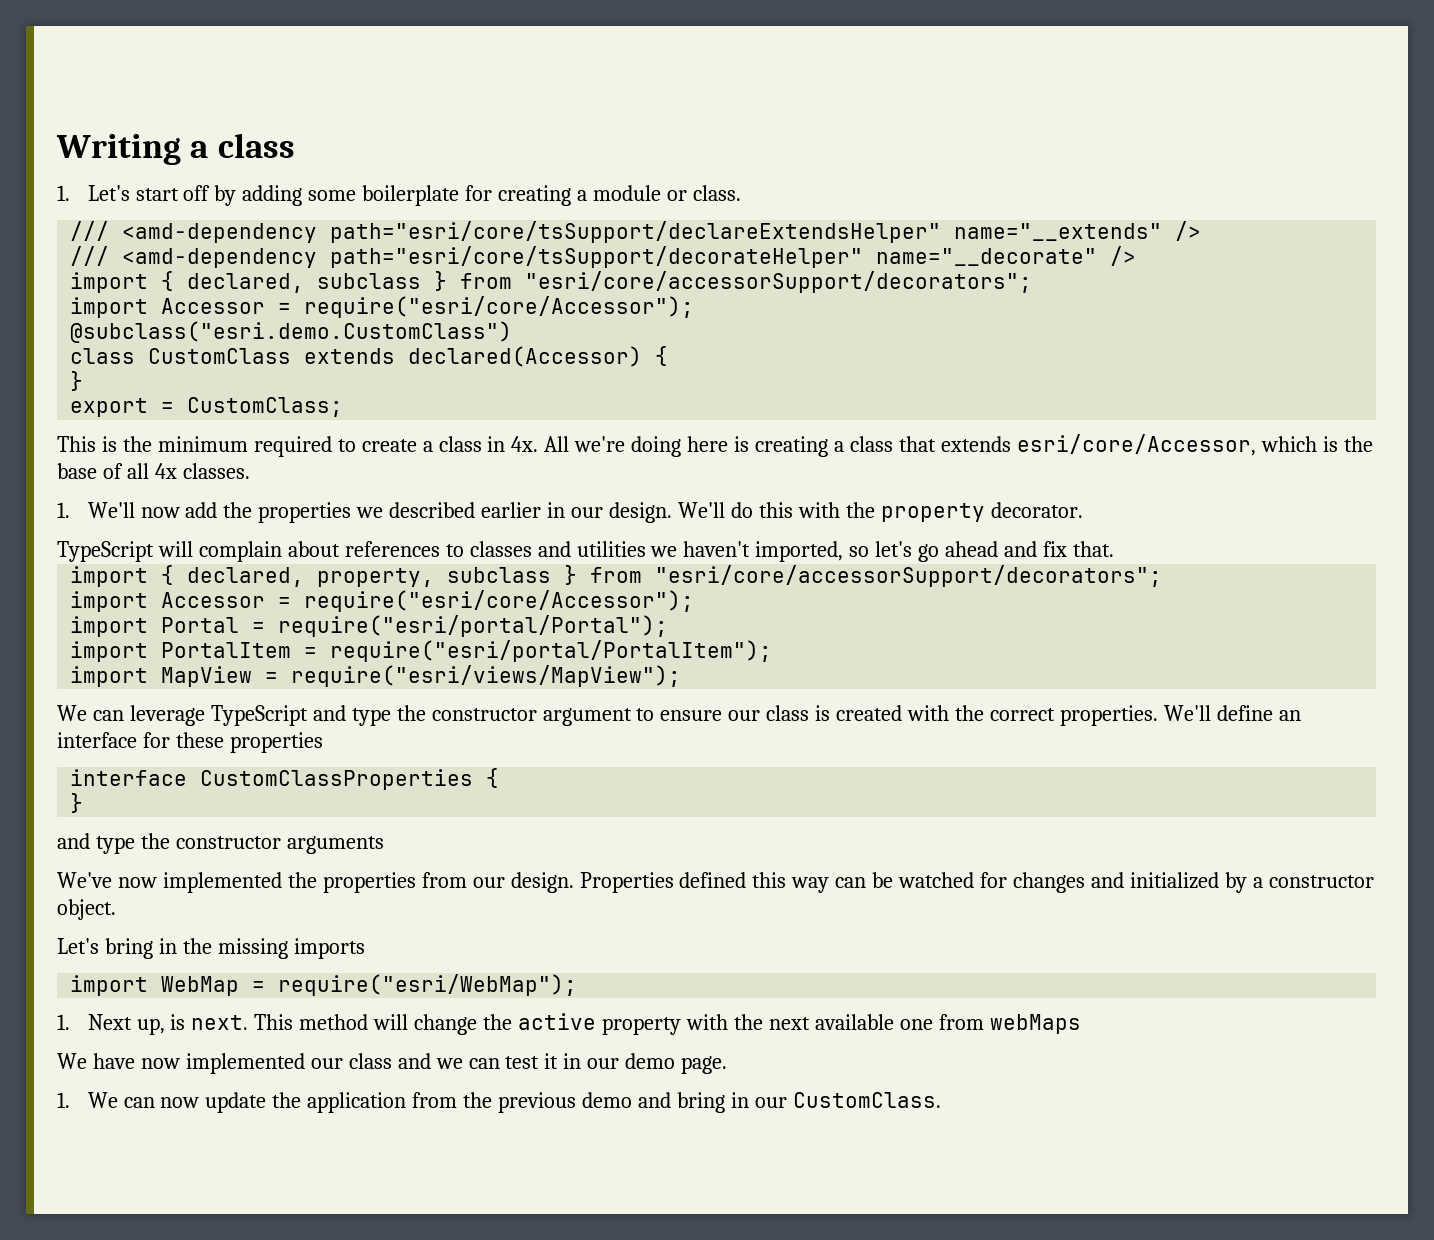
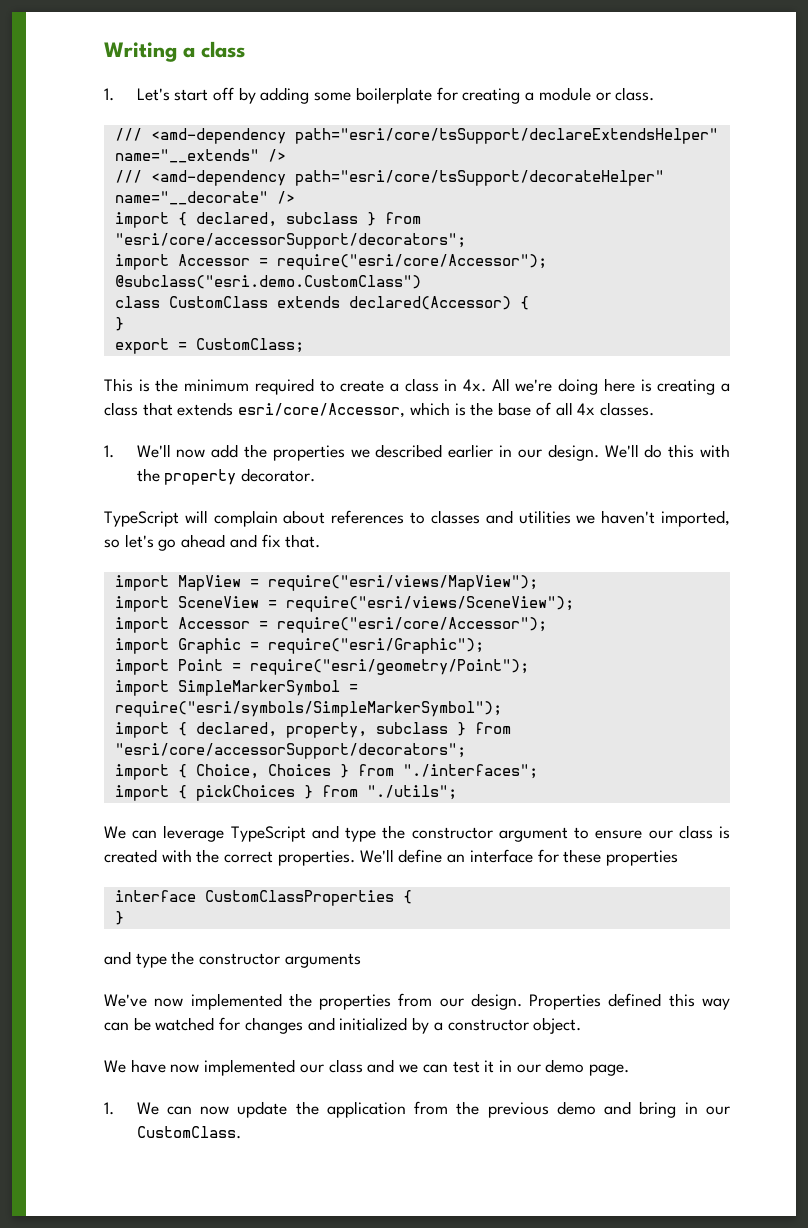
+ import MapView = require("esri/views/MapView");
+ import SceneView = require("esri/views/SceneView");
+ import Accessor = require("esri/core/Accessor");
+ import Graphic = require("esri/Graphic");
+ import Point = require("esri/geometry/Point");
+ import SimpleMarkerSymbol = require("esri/symbols/SimpleMarkerSymbol");
  import { declared, property, subclass } from "esri/core/accessorSupport/decorators";
- import Accessor = require("esri/core/Accessor");
- import Portal = require("esri/portal/Portal");
- import PortalItem = require("esri/portal/PortalItem");
- import MapView = require("esri/views/MapView");
+ import { Choice, Choices } from "./interfaces";
+ import { pickChoices } from "./utils";
- Let's bring in the missing imports
- import WebMap = require("esri/WebMap");
- 1. Next up, is next. This method will change the active property with the next available one from webMaps

